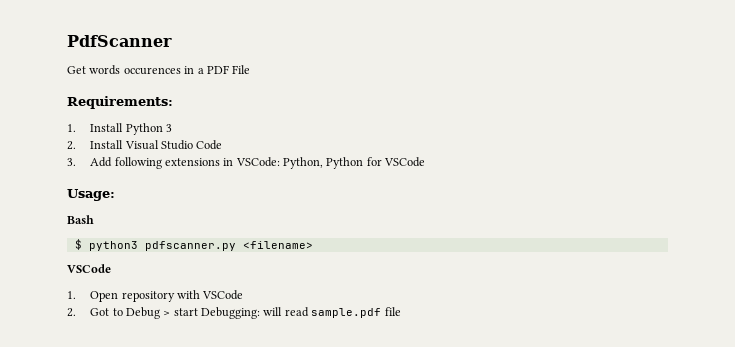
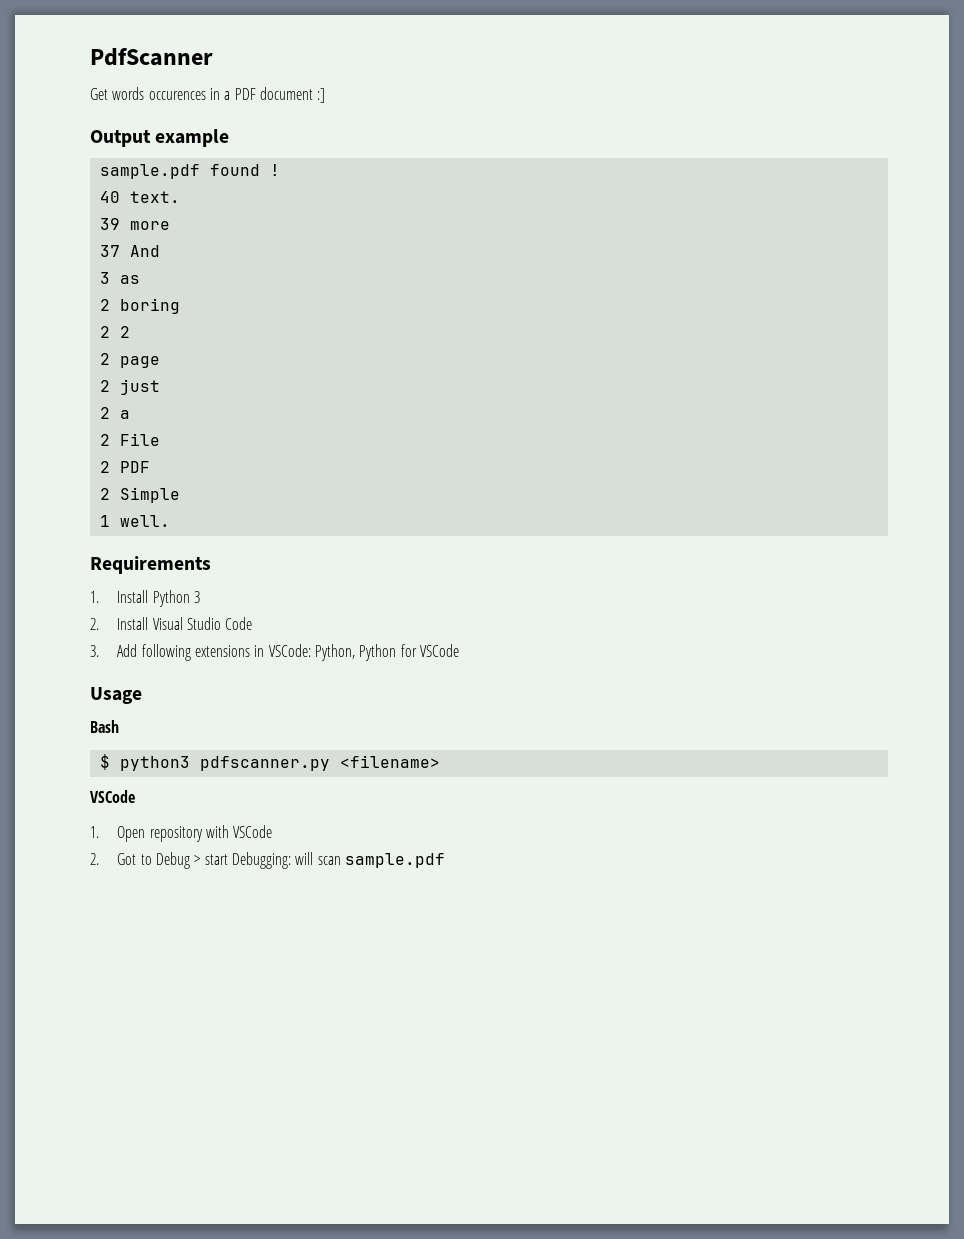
- Get words occurences in a PDF File
- Requirements:
+ Get words occurences in a PDF document :]
+ Output example
+ sample.pdf found !
+ 40 text.
+ 39 more
+ 37 And
+ 3 as
+ 2 boring
+ 2 2
+ 2 page
+ 2 just
+ 2 a
+ 2 File
+ 2 PDF
+ 2 Simple
+ 1 well.
+ Requirements
- Usage:
+ Usage
- 2. Got to Debug > start Debugging: will read sample.pdf file
+ 2. Got to Debug > start Debugging: will scan sample.pdf

